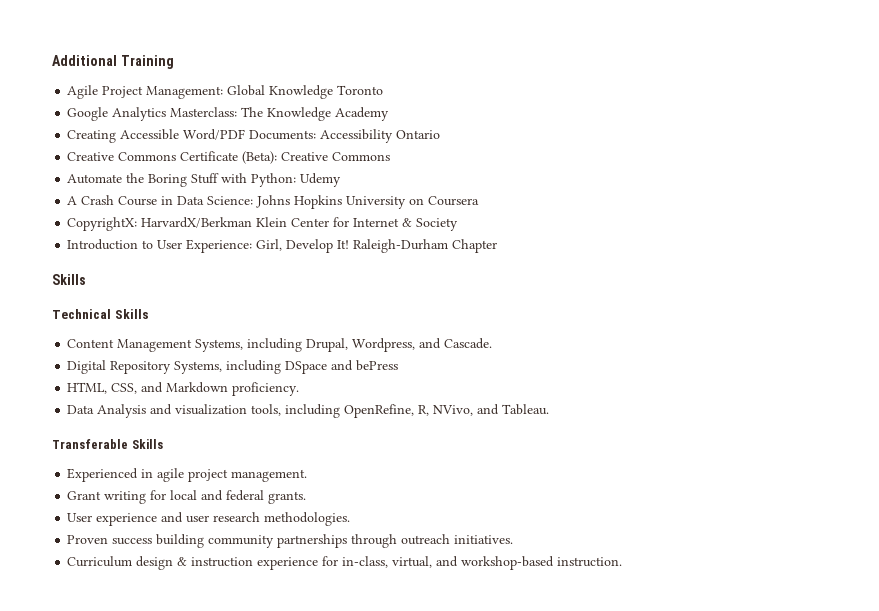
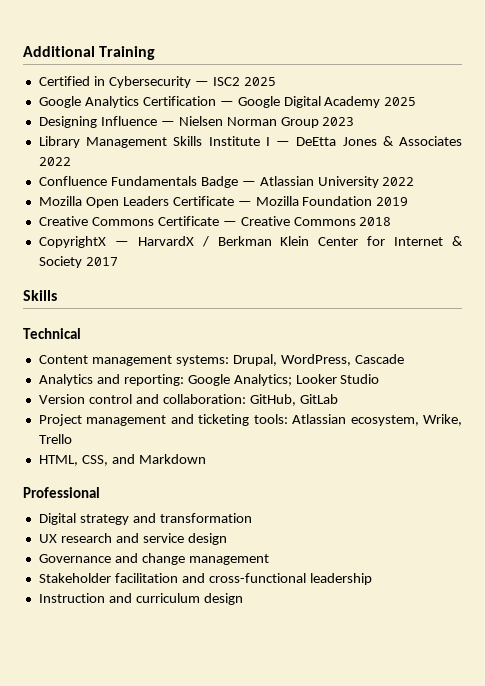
- Agile Project Management: Global Knowledge Toronto
- Google Analytics Masterclass: The Knowledge Academy
- Creating Accessible Word/PDF Documents: Accessibility Ontario
+ Certified in Cybersecurity — ISC2 2025
+ Google Analytics Certification — Google Digital Academy 2025
+ Designing Influence — Nielsen Norman Group 2023
+ Library Management Skills Institute I — DeEtta Jones & Associates 2022
+ Confluence Fundamentals Badge — Atlassian University 2022
+ Mozilla Open Leaders Certificate — Mozilla Foundation 2019
- Creative Commons Certificate (Beta): Creative Commons
- Automate the Boring Stuff with Python: Udemy
- A Crash Course in Data Science: Johns Hopkins University on Coursera
- CopyrightX: HarvardX/Berkman Klein Center for Internet & Society
- Introduction to User Experience: Girl, Develop It! Raleigh-Durham Chapter
+ Creative Commons Certificate — Creative Commons 2018
+ CopyrightX — HarvardX / Berkman Klein Center for Internet & Society 2017
- Technical Skills
+ Technical
- Content Management Systems, including Drupal, Wordpress, and Cascade.
- Digital Repository Systems, including DSpace and bePress
- HTML, CSS, and Markdown proficiency.
- Data Analysis and visualization tools, including OpenRefine, R, NVivo, and Tableau.
- Transferable Skills
- Experienced in agile project management.
- Grant writing for local and federal grants.
- User experience and user research methodologies.
- Proven success building community partnerships through outreach initiatives.
- Curriculum design & instruction experience for in-class, virtual, and workshop-based instruction.
+ Content management systems: Drupal, WordPress, Cascade
+ Analytics and reporting: Google Analytics; Looker Studio
+ Version control and collaboration: GitHub, GitLab
+ Project management and ticketing tools: Atlassian ecosystem, Wrike, Trello
+ HTML, CSS, and Markdown
+ Professional
+ Digital strategy and transformation
+ UX research and service design
+ Governance and change management
+ Stakeholder facilitation and cross-functional leadership
+ Instruction and curriculum design

